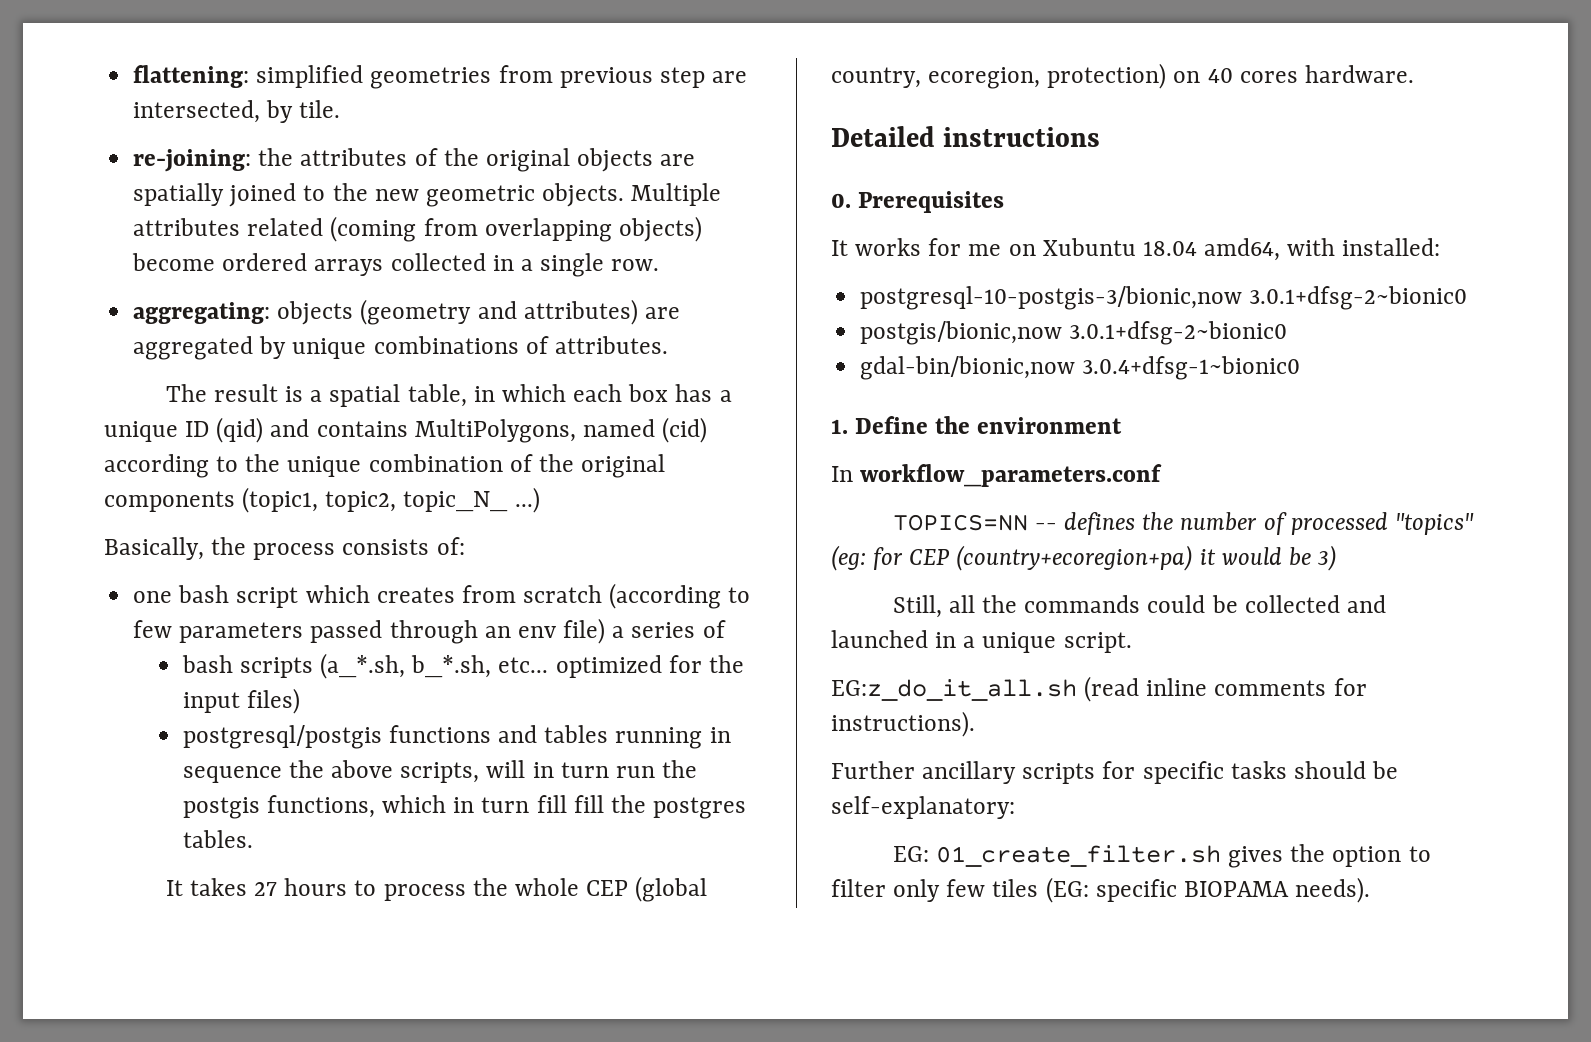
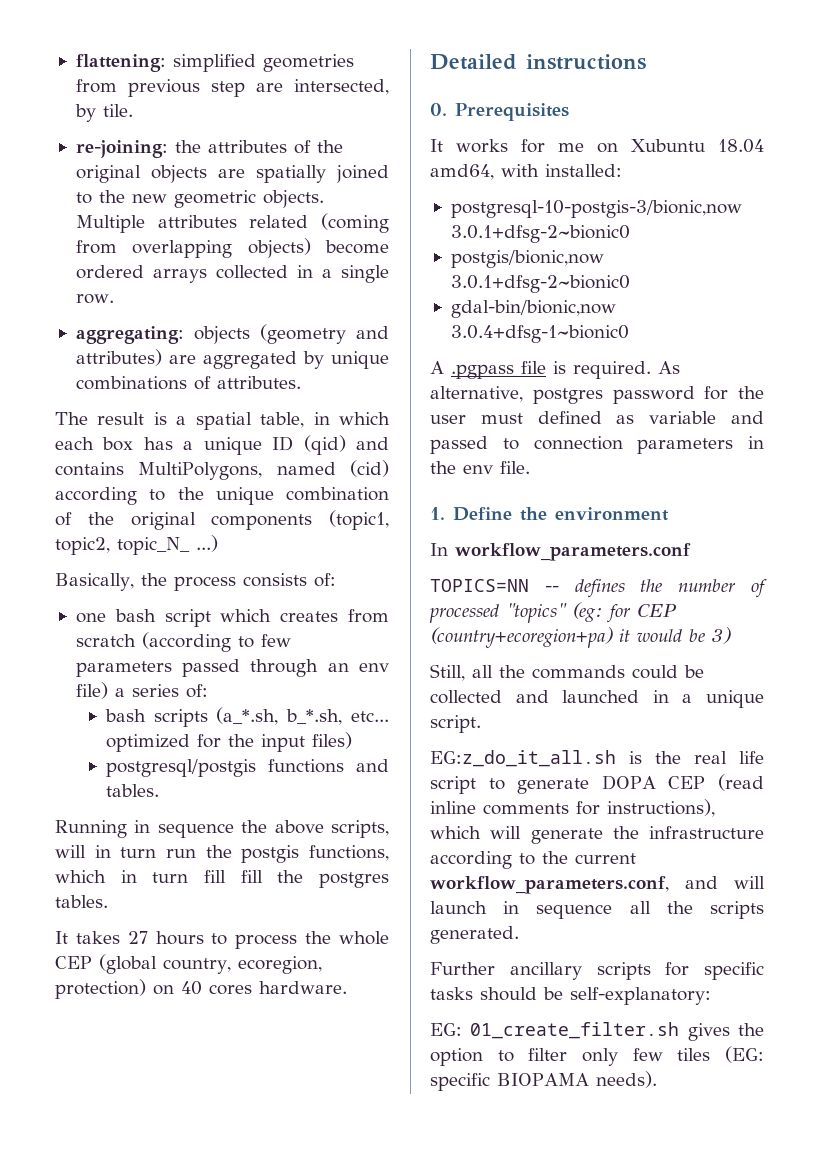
- one bash script which creates from scratch (according to few parameters passed through an env file) a series of
+ one bash script which creates from scratch (according to few parameters passed through an env file) a series of:
- postgresql/postgis functions and tables running in sequence the above scripts, will in turn run the postgis functions, which in turn fill fill the postgres tables.
+ postgresql/postgis functions and tables.
+ Running in sequence the above scripts, will in turn run the postgis functions, which in turn fill fill the postgres tables.
+ A .pgpass file is required. As alternative, postgres password for the user must defined as variable and passed to connection parameters in the env file.
- EG:z_do_it_all.sh (read inline comments for instructions).
+ EG:z_do_it_all.sh is the real life script to generate DOPA CEP (read inline comments for instructions), which will generate the infrastructure according to the current workflow_parameters.conf, and will launch in sequence all the scripts generated.

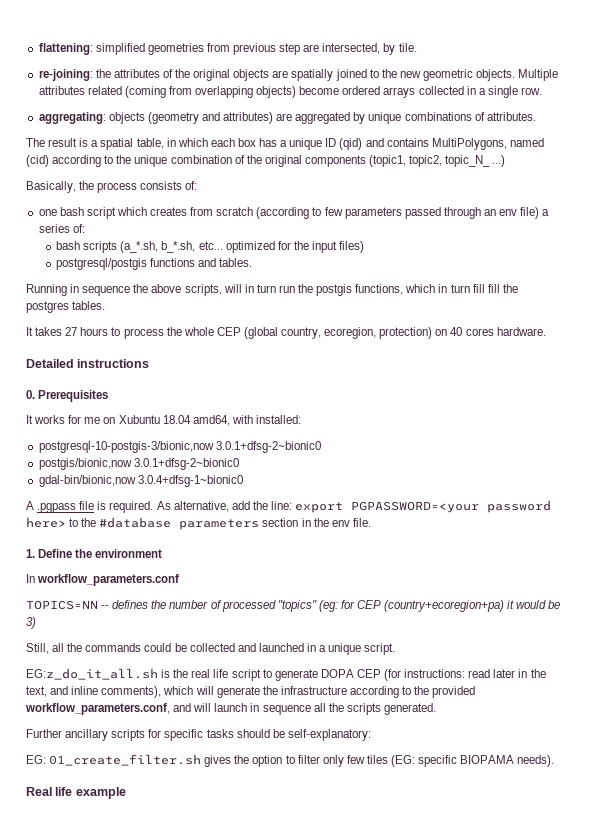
- As alternative, postgres password for the user must defined as variable and passed to connection parameters in the env file.
+ As alternative, add the line: export PGPASSWORD=<your password here> to the #database parameters section in the env file.
- EG:z_do_it_all.sh is the real life script to generate DOPA CEP (read inline comments for instructions), which will generate the infrastructure according to the current workflow_parameters.conf, and will launch in sequence all the scripts generated.
+ EG:z_do_it_all.sh is the real life script to generate DOPA CEP (for instructions: read later in the text, and inline comments), which will generate the infrastructure according to the provided workflow_parameters.conf, and will launch in sequence all the scripts generated.
+ Real life example

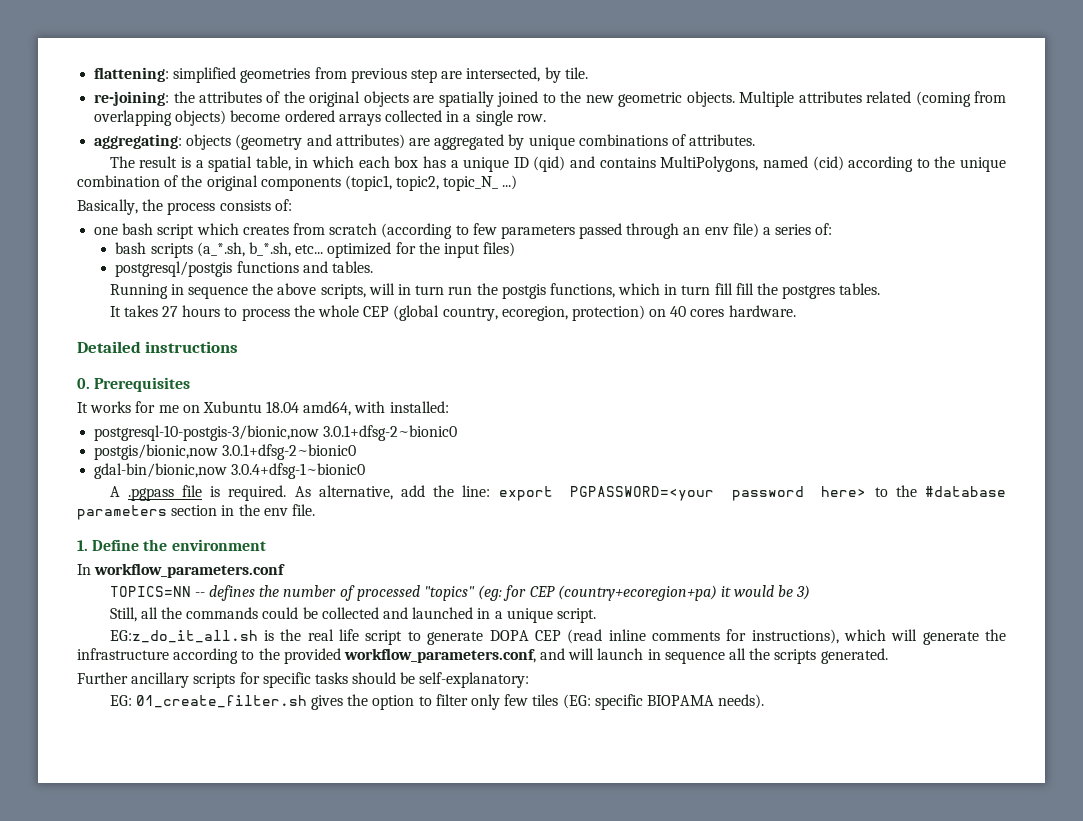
- EG:z_do_it_all.sh is the real life script to generate DOPA CEP (for instructions: read later in the text, and inline comments), which will generate the infrastructure according to the provided workflow_parameters.conf, and will launch in sequence all the scripts generated.
+ EG:z_do_it_all.sh is the real life script to generate DOPA CEP (read inline comments for instructions), which will generate the infrastructure according to the provided workflow_parameters.conf, and will launch in sequence all the scripts generated.
- Real life example

